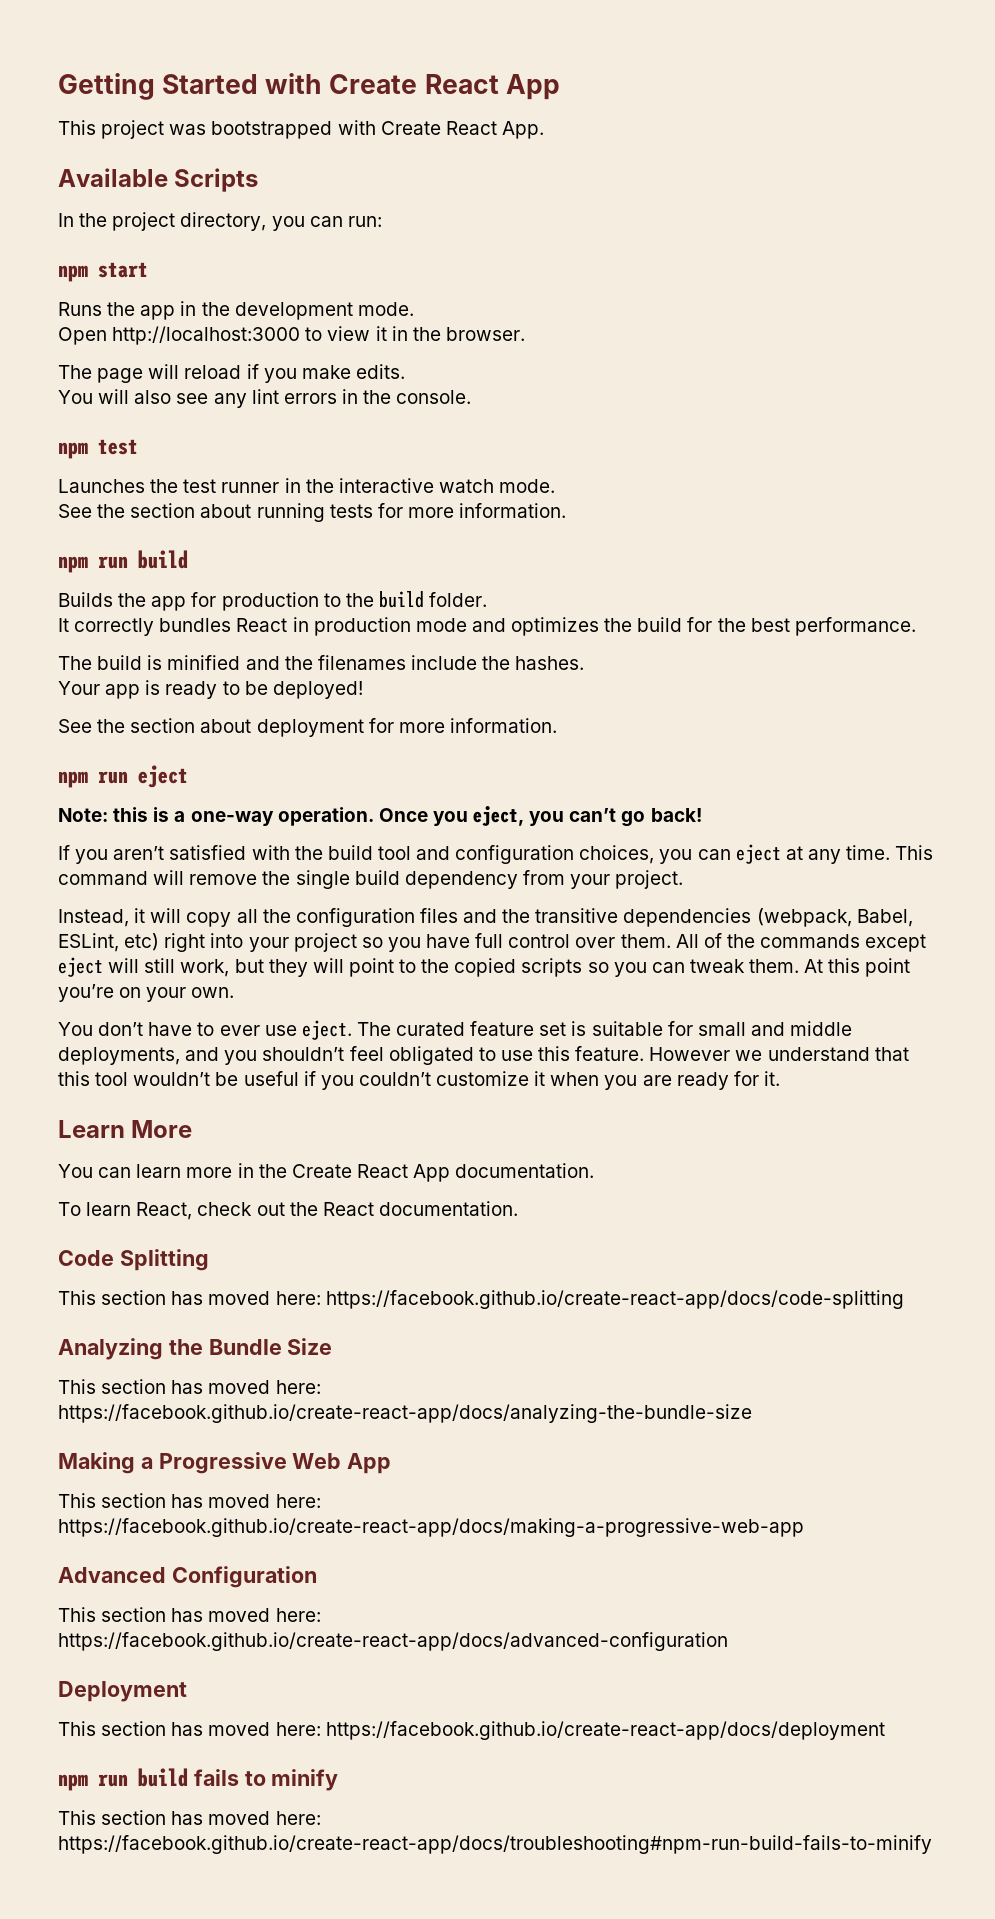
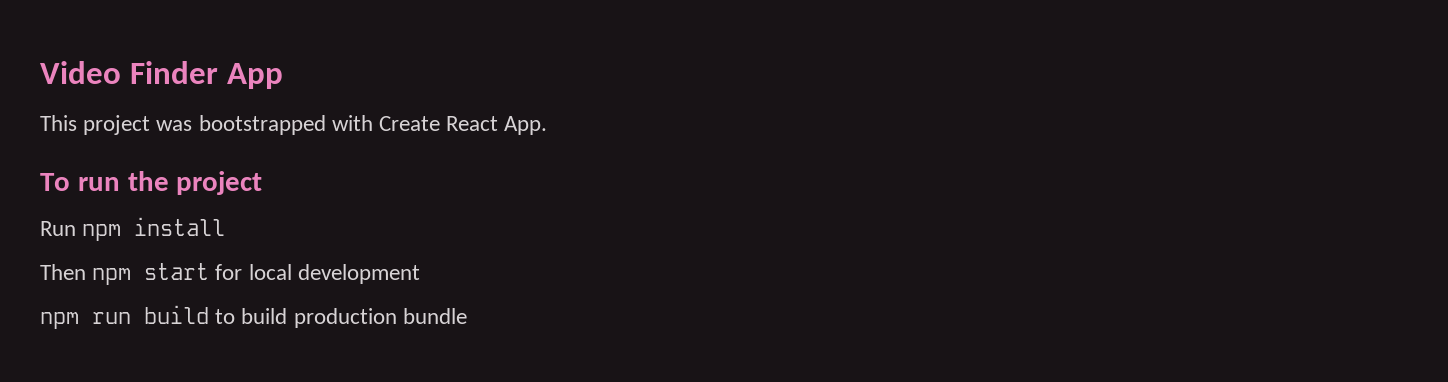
- Getting Started with Create React App
+ Video Finder App
- Available Scripts
- In the project directory, you can run:
- npm start
- Runs the app in the development mode.
- Open http://localhost:3000 to view it in the browser.
- The page will reload if you make edits.
- You will also see any lint errors in the console.
- npm test
- Launches the test runner in the interactive watch mode.
- See the section about running tests for more information.
- npm run build
- Builds the app for production to the build folder.
- It correctly bundles React in production mode and optimizes the build for the best performance.
- The build is minified and the filenames include the hashes.
- Your app is ready to be deployed!
- See the section about deployment for more information.
- npm run eject
- Note: this is a one-way operation. Once you eject, you can’t go back!
- If you aren’t satisfied with the build tool and configuration choices, you can eject at any time. This command will remove the single build dependency from your project.
- Instead, it will copy all the configuration files and the transitive dependencies (webpack, Babel, ESLint, etc) right into your project so you have full control over them. All of the commands except eject will still work, but they will point to the copied scripts so you can tweak them. At this point you’re on your own.
- You don’t have to ever use eject. The curated feature set is suitable for small and middle deployments, and you shouldn’t feel obligated to use this feature. However we understand that this tool wouldn’t be useful if you couldn’t customize it when you are ready for it.
- Learn More
- You can learn more in the Create React App documentation.
- To learn React, check out the React documentation.
- Code Splitting
- This section has moved here: https://facebook.github.io/create-react-app/docs/code-splitting
- Analyzing the Bundle Size
- This section has moved here: https://facebook.github.io/create-react-app/docs/analyzing-the-bundle-size
- Making a Progressive Web App
- This section has moved here: https://facebook.github.io/create-react-app/docs/making-a-progressive-web-app
- Advanced Configuration
- This section has moved here: https://facebook.github.io/create-react-app/docs/advanced-configuration
- Deployment
- This section has moved here: https://facebook.github.io/create-react-app/docs/deployment
- npm run build fails to minify
- This section has moved here: https://facebook.github.io/create-react-app/docs/troubleshooting#npm-run-build-fails-to-minify
+ To run the project
+ Run npm install
+ Then npm start for local development
+ npm run build to build production bundle

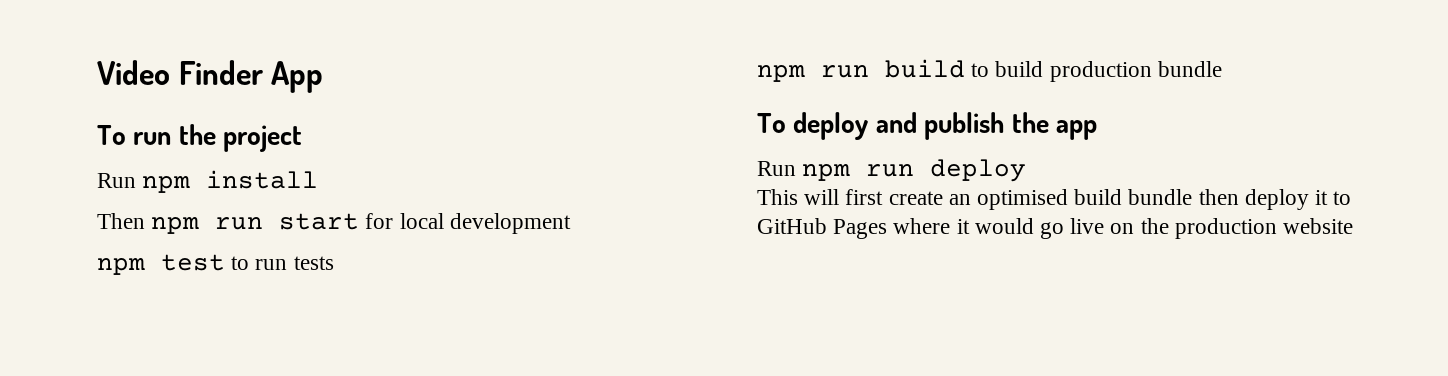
- This project was bootstrapped with Create React App.
- Then npm start for local development
+ Then npm run start for local development
+ npm test to run tests
+ To deploy and publish the app
+ Run npm run deploy
+ This will first create an optimised build bundle then deploy it to GitHub Pages where it would go live on the production website

